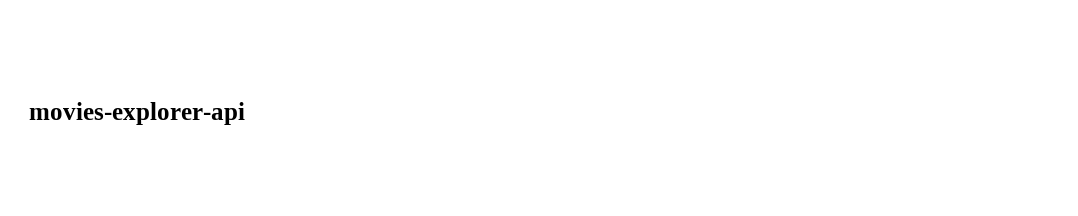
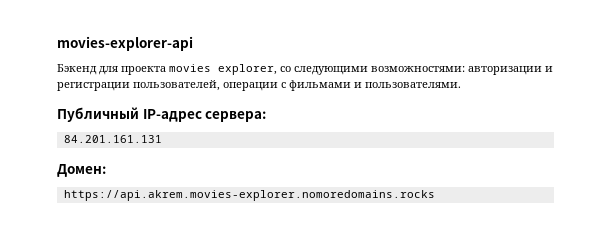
+ Бэкенд для проекта movies explorer, со следующими возможностями: авторизации и регистрации пользователей, операции с фильмами и пользователями.
+ Публичный IP-адрес сервера:
+ 84.201.161.131
+ Домен:
+ https://api.akrem.movies-explorer.nomoredomains.rocks

